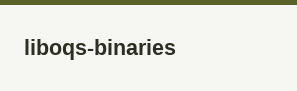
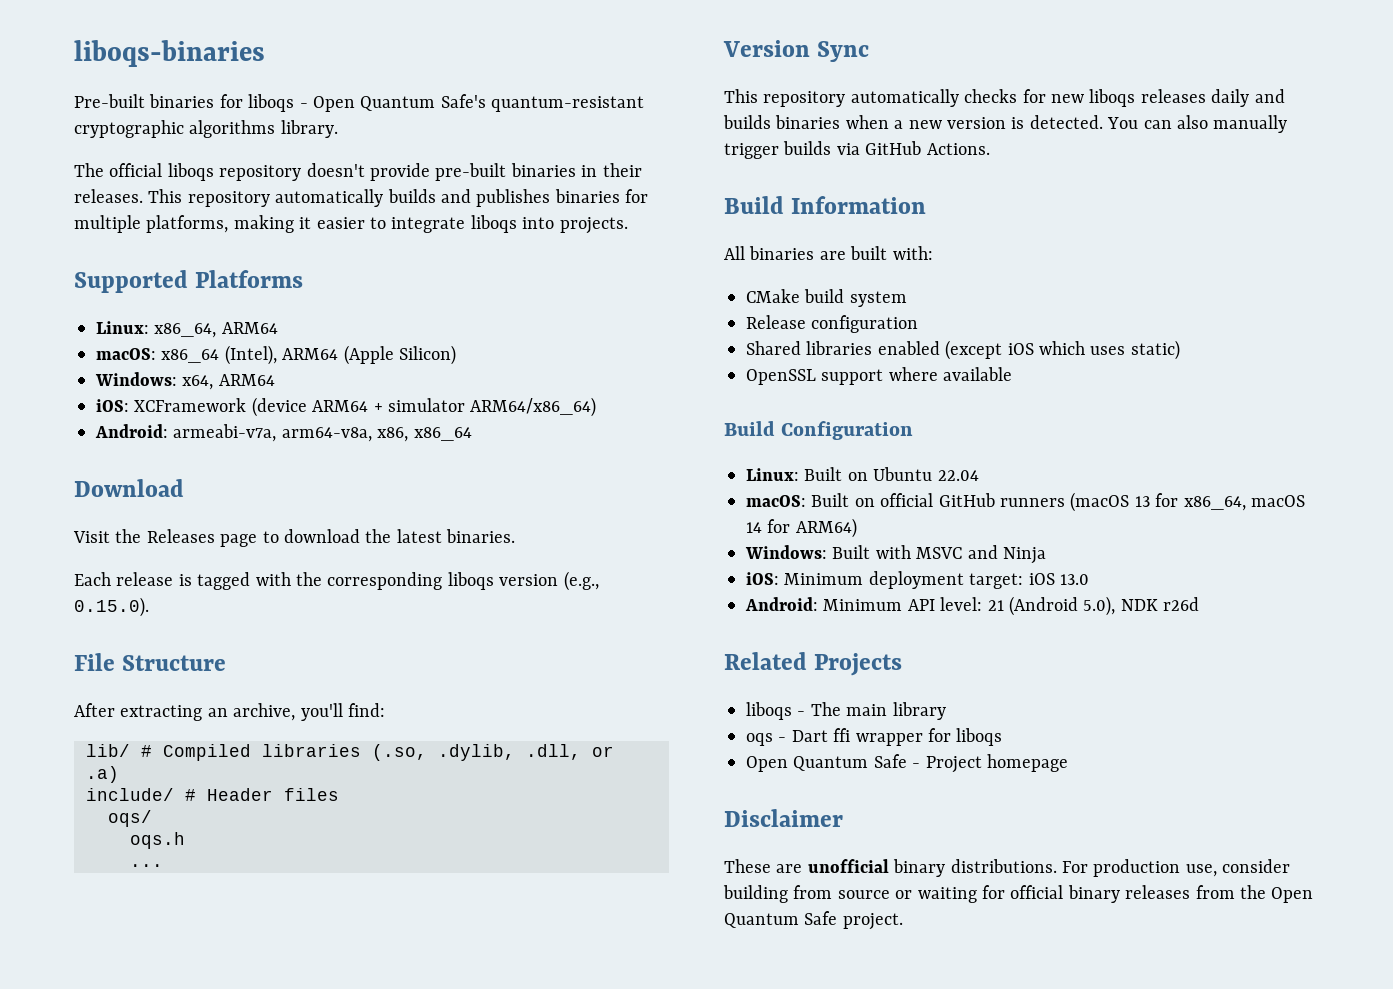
+ Pre-built binaries for liboqs - Open Quantum Safe's quantum-resistant cryptographic algorithms library.
+ The official liboqs repository doesn't provide pre-built binaries in their releases. This repository automatically builds and publishes binaries for multiple platforms, making it easier to integrate liboqs into projects.
+ Supported Platforms
+ Linux: x86_64, ARM64
+ macOS: x86_64 (Intel), ARM64 (Apple Silicon)
+ Windows: x64, ARM64
+ iOS: XCFramework (device ARM64 + simulator ARM64/x86_64)
+ Android: armeabi-v7a, arm64-v8a, x86, x86_64
+ Download
+ Visit the Releases page to download the latest binaries.
+ Each release is tagged with the corresponding liboqs version (e.g., 0.15.0).
+ File Structure
+ After extracting an archive, you'll find:
+ lib/ # Compiled libraries (.so, .dylib, .dll, or .a)
+ include/ # Header files
+ oqs/
+ oqs.h
+ ...
+ Version Sync
+ This repository automatically checks for new liboqs releases daily and builds binaries when a new version is detected. You can also manually trigger builds via GitHub Actions.
+ Build Information
+ All binaries are built with:
+ CMake build system
+ Release configuration
+ Shared libraries enabled (except iOS which uses static)
+ OpenSSL support where available
+ Build Configuration
+ Linux: Built on Ubuntu 22.04
+ macOS: Built on official GitHub runners (macOS 13 for x86_64, macOS 14 for ARM64)
+ Windows: Built with MSVC and Ninja
+ iOS: Minimum deployment target: iOS 13.0
+ Android: Minimum API level: 21 (Android 5.0), NDK r26d
+ Related Projects
+ liboqs - The main library
+ oqs - Dart ffi wrapper for liboqs
+ Open Quantum Safe - Project homepage
+ Disclaimer
+ These are unofficial binary distributions. For production use, consider building from source or waiting for official binary releases from the Open Quantum Safe project.

